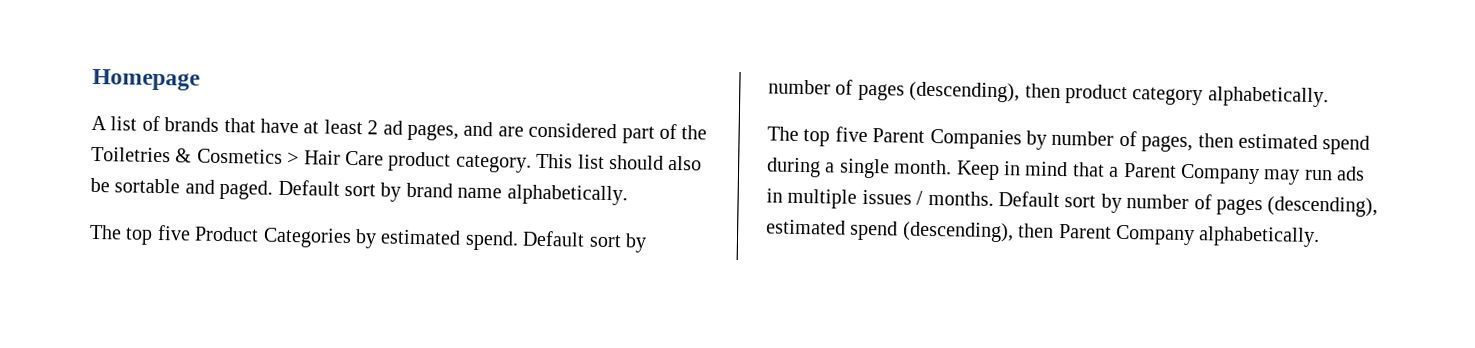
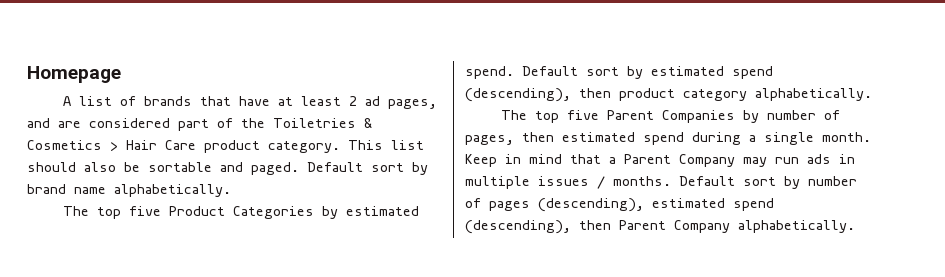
- Default sort by number of pages (descending), then product category alphabetically.
+ Default sort by estimated spend (descending), then product category alphabetically.

